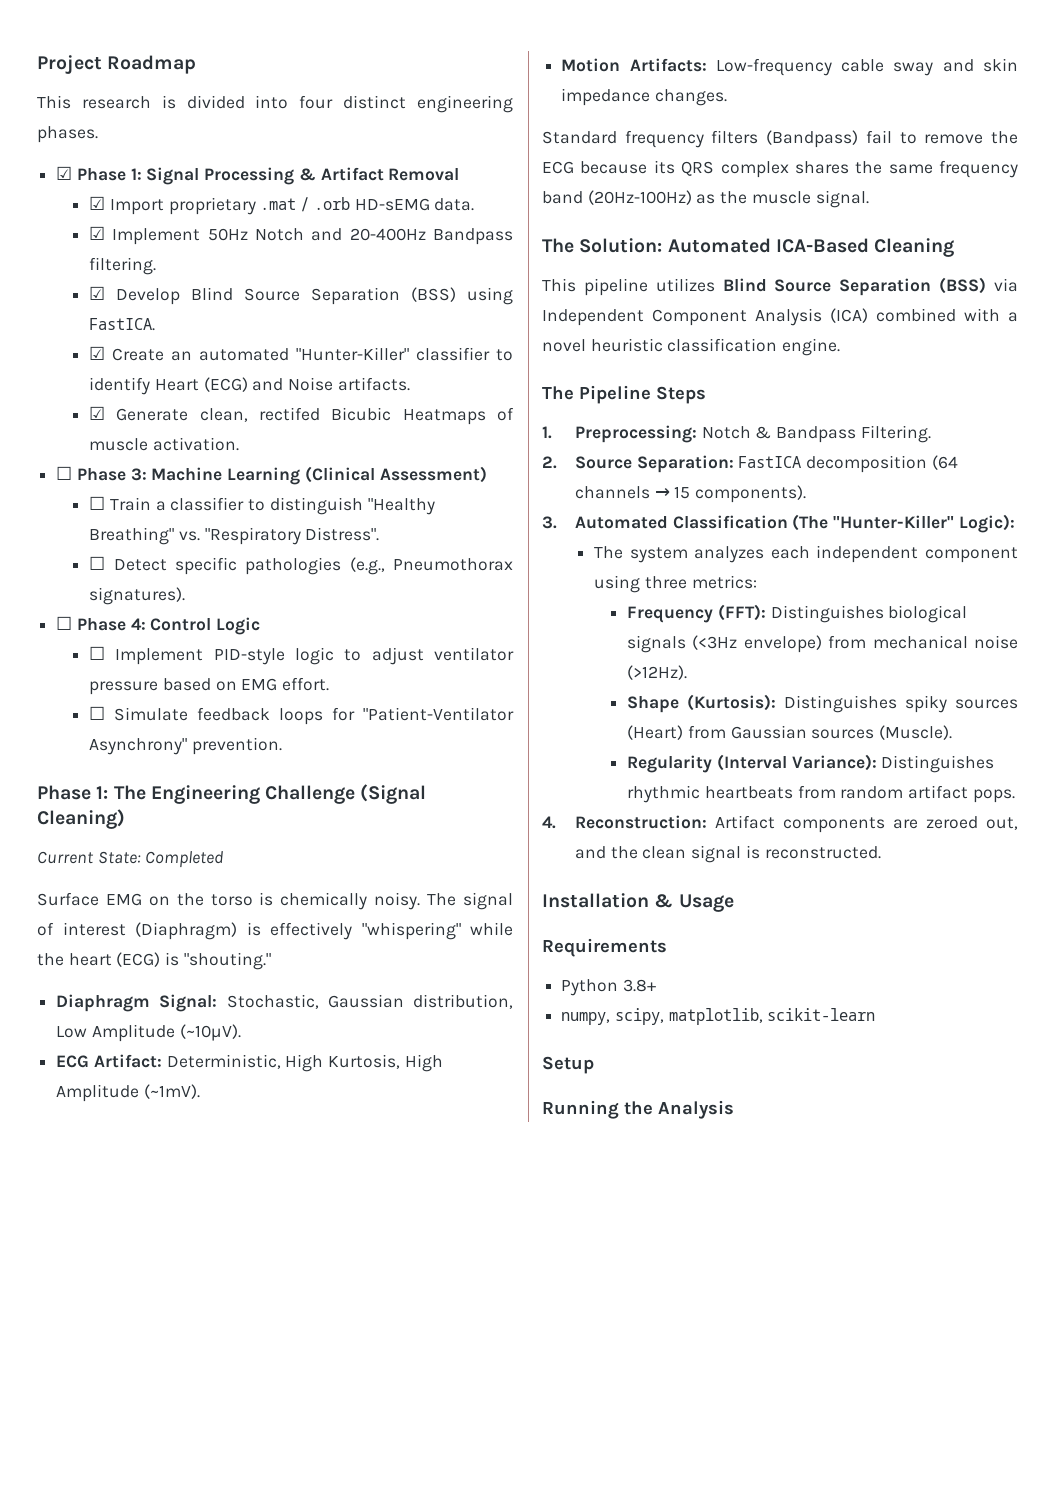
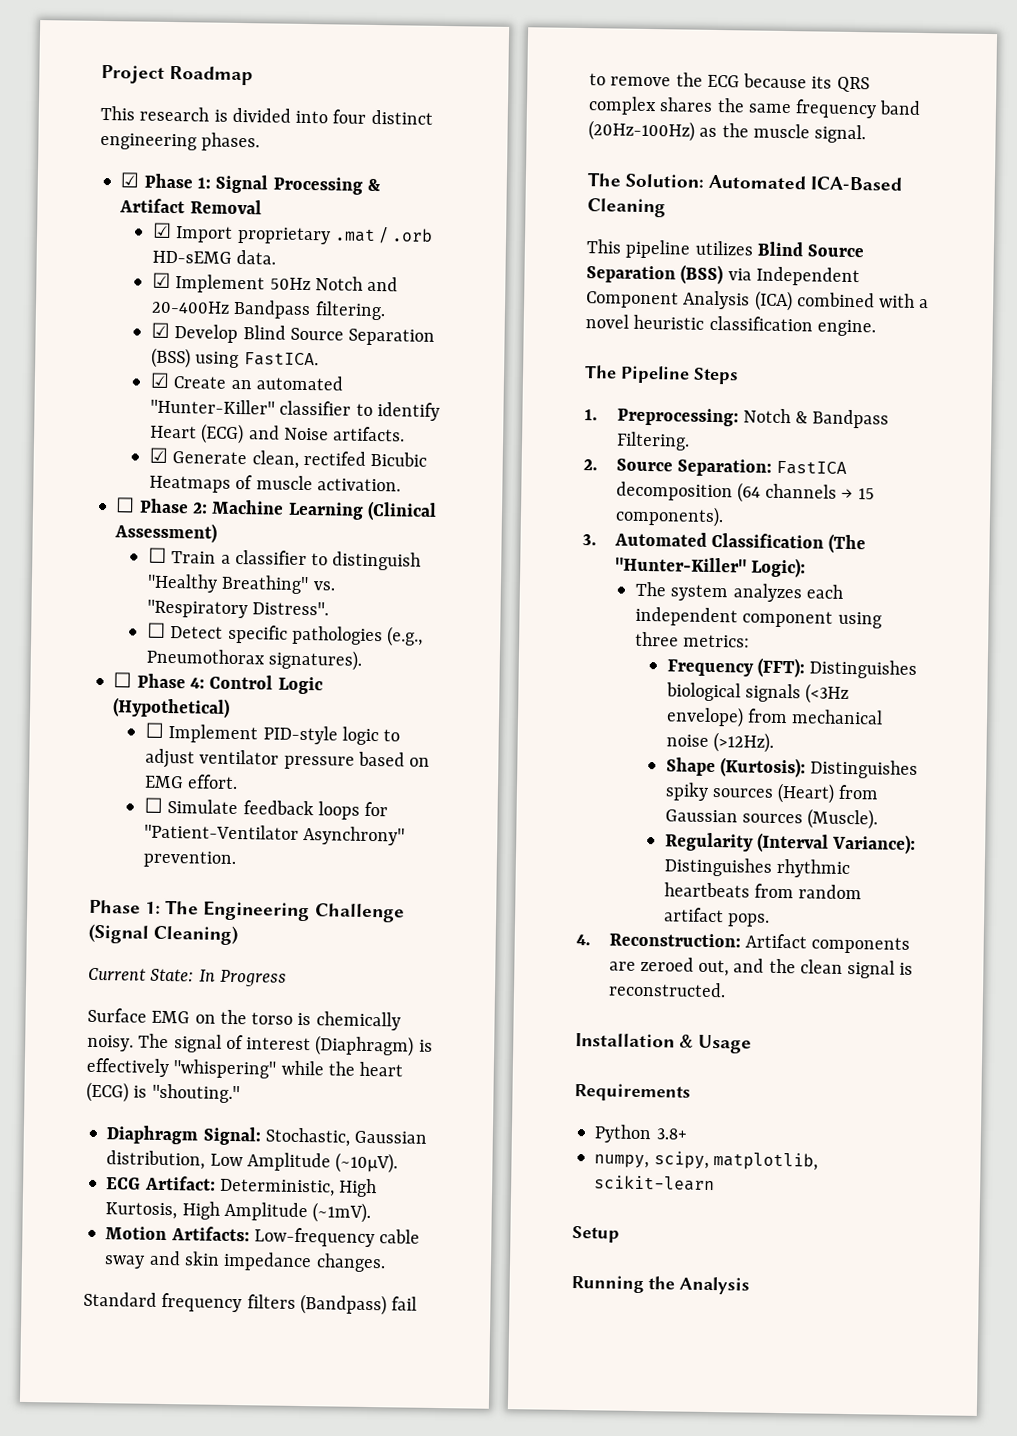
- ☐ Phase 3: Machine Learning (Clinical Assessment)
+ ☐ Phase 2: Machine Learning (Clinical Assessment)
- ☐ Phase 4: Control Logic
+ ☐ Phase 4: Control Logic (Hypothetical)
- Current State: Completed
+ Current State: In Progress

